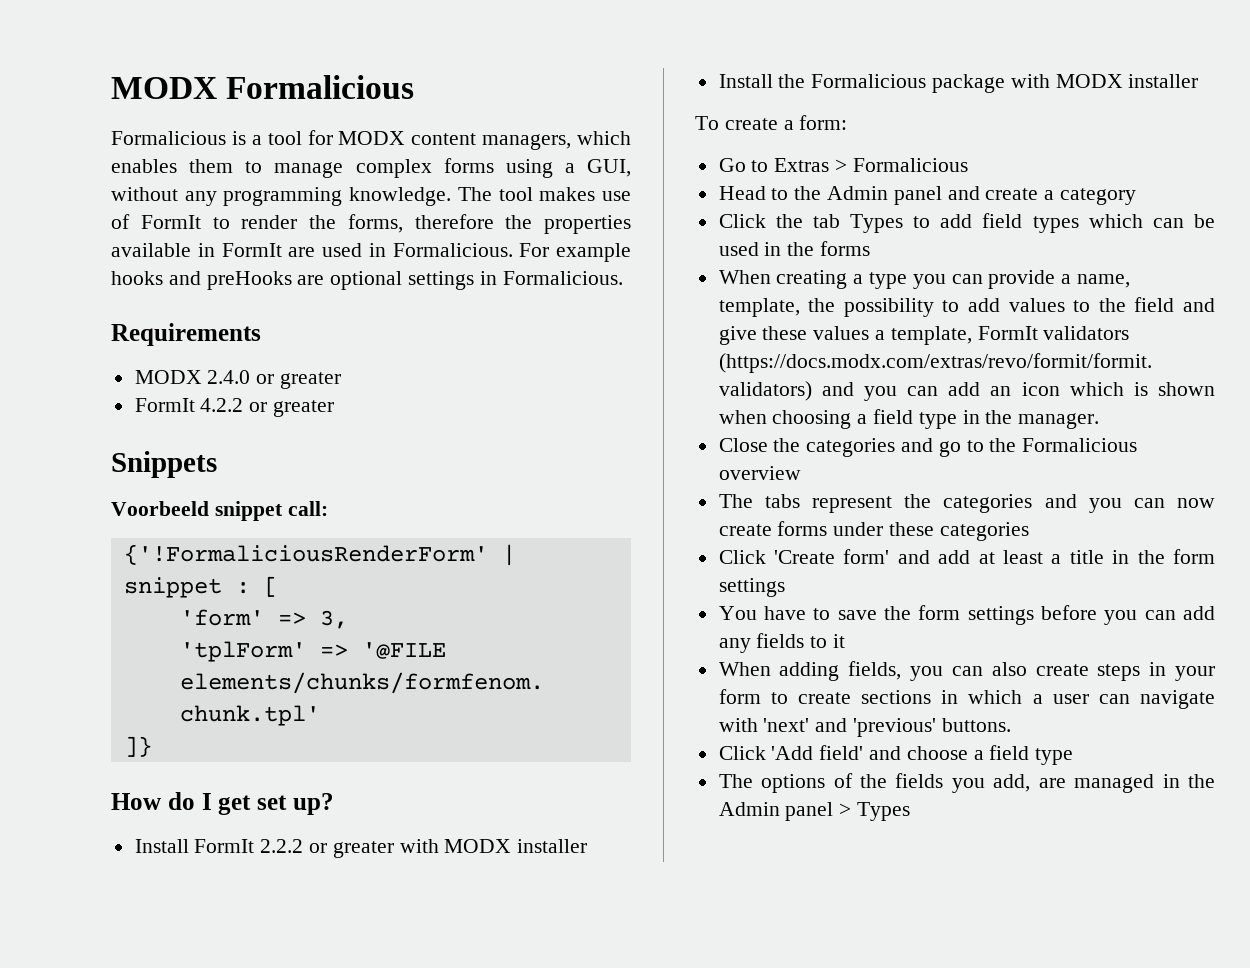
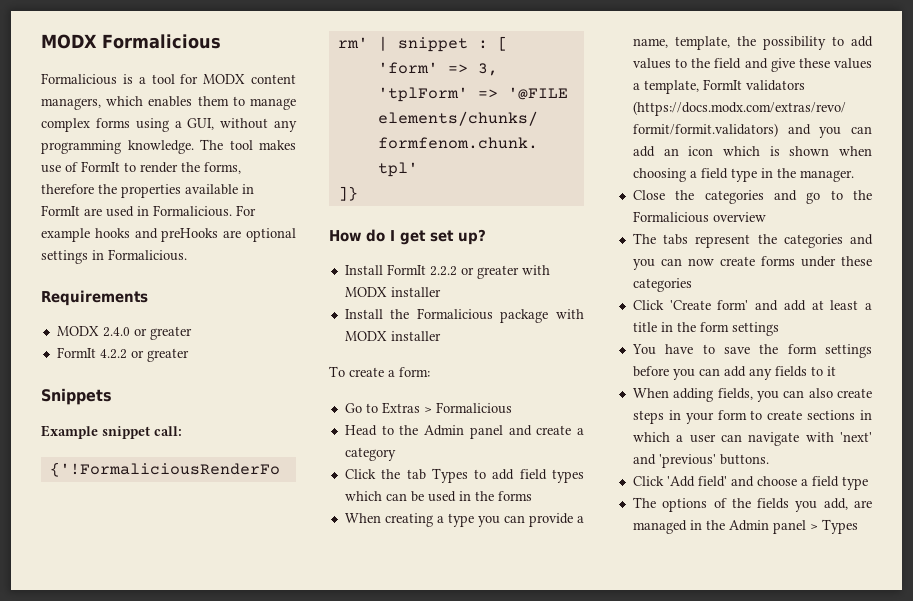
- Voorbeeld snippet call:
+ Example snippet call:

